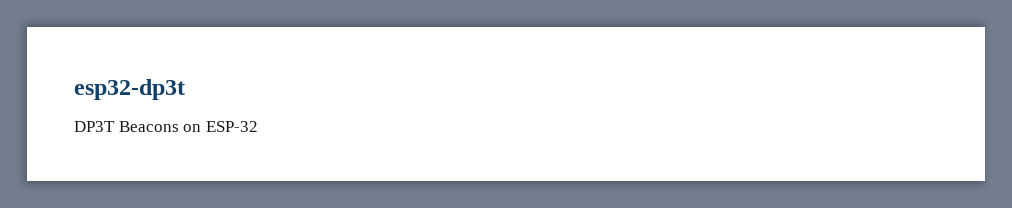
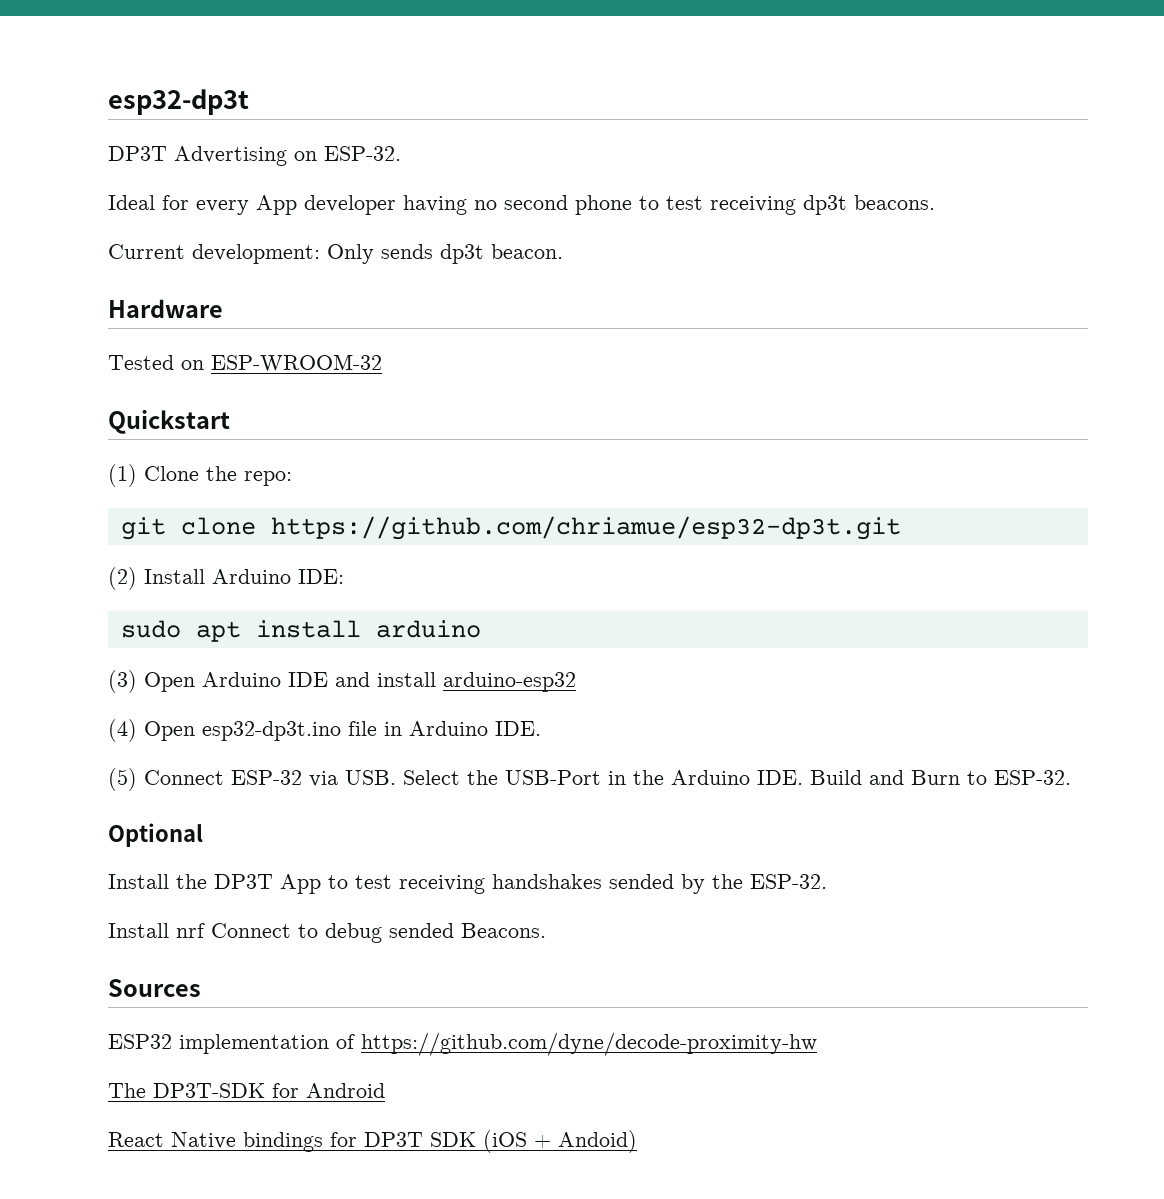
- DP3T Beacons on ESP-32
+ DP3T Advertising on ESP-32.
+ Ideal for every App developer having no second phone to test receiving dp3t beacons.
+ Current development: Only sends dp3t beacon.
+ Hardware
+ Tested on ESP-WROOM-32
+ Quickstart
+ (1) Clone the repo:
+ git clone https://github.com/chriamue/esp32-dp3t.git
+ (2) Install Arduino IDE:
+ sudo apt install arduino
+ (3) Open Arduino IDE and install arduino-esp32
+ (4) Open esp32-dp3t.ino file in Arduino IDE.
+ (5) Connect ESP-32 via USB. Select the USB-Port in the Arduino IDE. Build and Burn to ESP-32.
+ Optional
+ Install the DP3T App to test receiving handshakes sended by the ESP-32.
+ Install nrf Connect to debug sended Beacons.
+ Sources
+ ESP32 implementation of https://github.com/dyne/decode-proximity-hw
+ The DP3T-SDK for Android
+ React Native bindings for DP3T SDK (iOS + Andoid)

